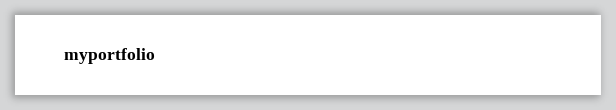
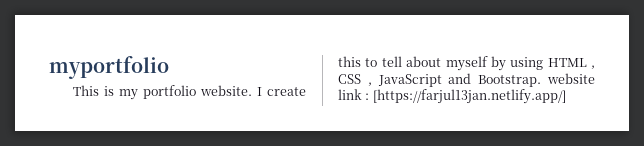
+ This is my portfolio website. I create this to tell about myself by using HTML , CSS , JavaScript and Bootstrap. website link : [https://farjul13jan.netlify.app/]

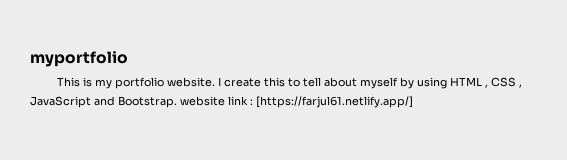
- I create this to tell about myself by using HTML , CSS , JavaScript and Bootstrap. website link : [https://farjul13jan.netlify.app/]
+ I create this to tell about myself by using HTML , CSS , JavaScript and Bootstrap. website link : [https://farjul61.netlify.app/]

